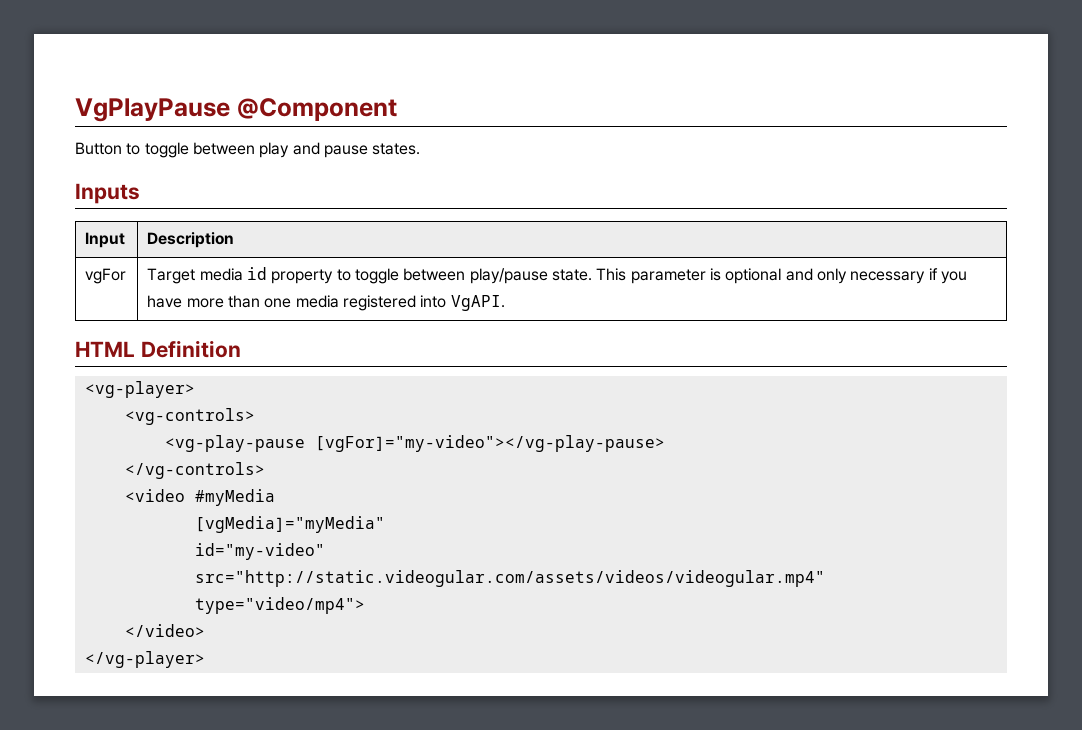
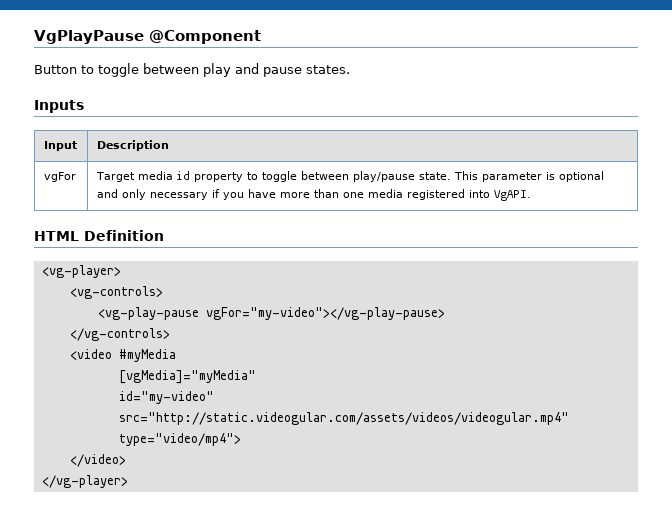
- <vg-play-pause [vgFor]="my-video"></vg-play-pause>
+ <vg-play-pause vgFor="my-video"></vg-play-pause>

